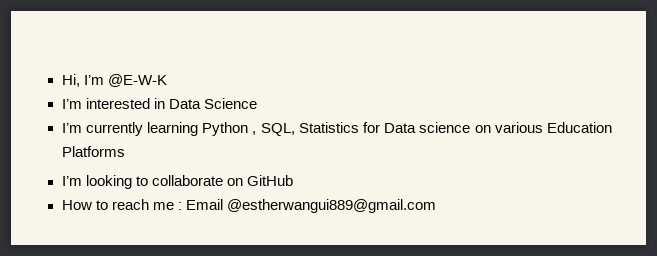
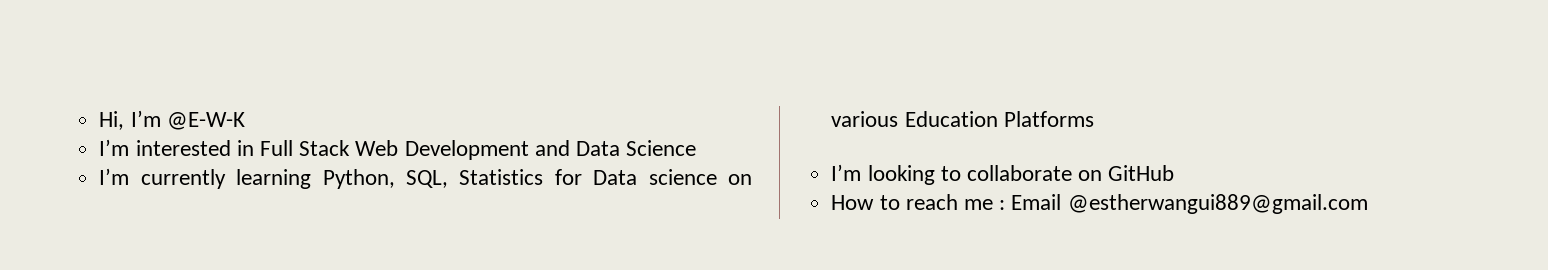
- I’m interested in Data Science
+ I’m interested in Full Stack Web Development and Data Science
- I’m currently learning Python , SQL, Statistics for Data science on various Education Platforms
+ I’m currently learning Python, SQL, Statistics for Data science on various Education Platforms

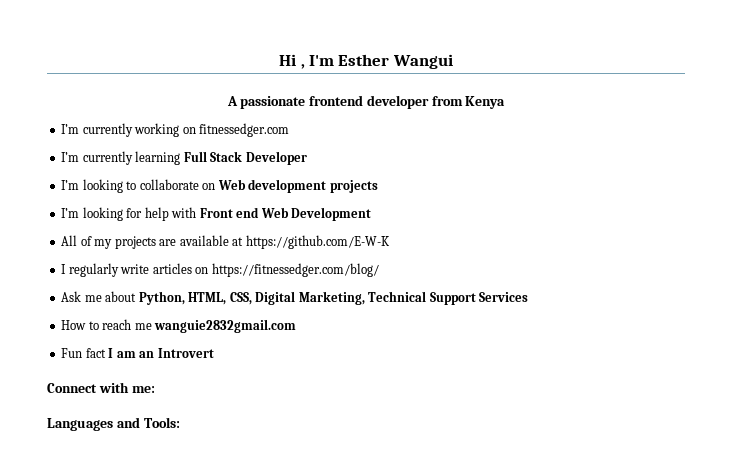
- Hi, I’m @E-W-K
- I’m interested in Full Stack Web Development and Data Science
- I’m currently learning Python, SQL, Statistics for Data science on various Education Platforms
+ Hi , I'm Esther Wangui
+ A passionate frontend developer from Kenya
+ I’m currently working on fitnessedger.com
+ I’m currently learning Full Stack Developer
- I’m looking to collaborate on GitHub
- How to reach me : Email @estherwangui889@gmail.com
+ I’m looking to collaborate on Web development projects
+ I’m looking for help with Front end Web Development
+ All of my projects are available at https://github.com/E-W-K
+ I regularly write articles on https://fitnessedger.com/blog/
+ Ask me about Python, HTML, CSS, Digital Marketing, Technical Support Services
+ How to reach me wanguie2832gmail.com
+ Fun fact I am an Introvert
+ Connect with me:
+ Languages and Tools:

